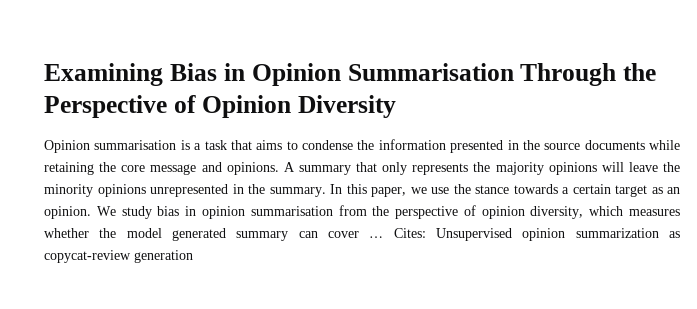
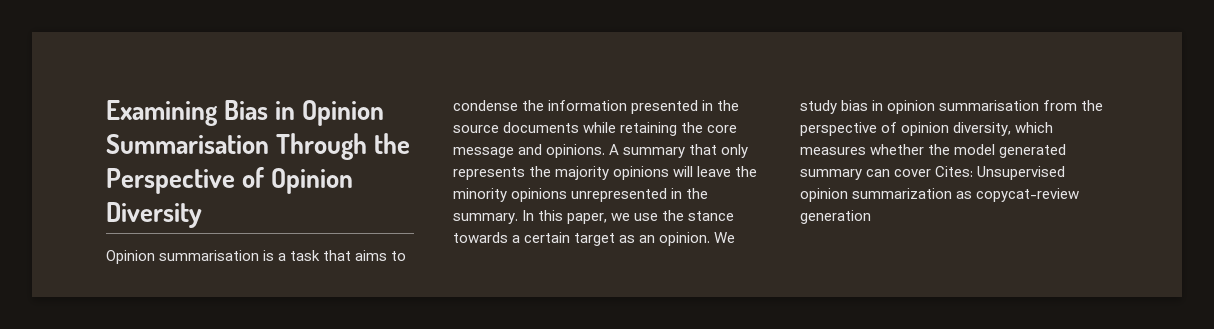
- We study bias in opinion summarisation from the perspective of opinion diversity, which measures whether the model generated summary can cover … Cites: Unsupervised opinion summarization as copycat-review generation
+ We study bias in opinion summarisation from the perspective of opinion diversity, which measures whether the model generated summary can cover Cites: Unsupervised opinion summarization as copycat-review generation

